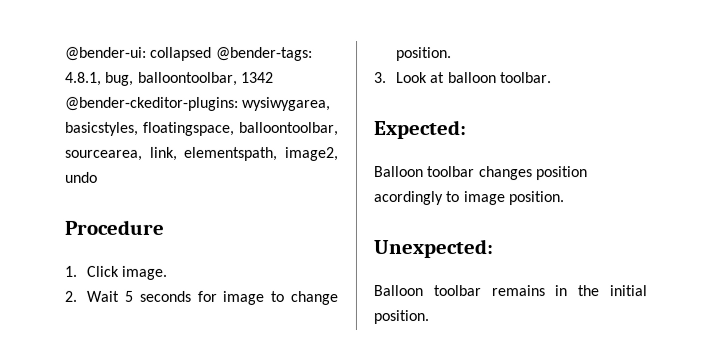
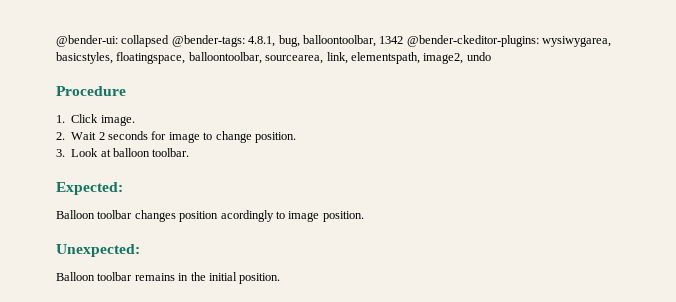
- 2. Wait 5 seconds for image to change position.
+ 2. Wait 2 seconds for image to change position.

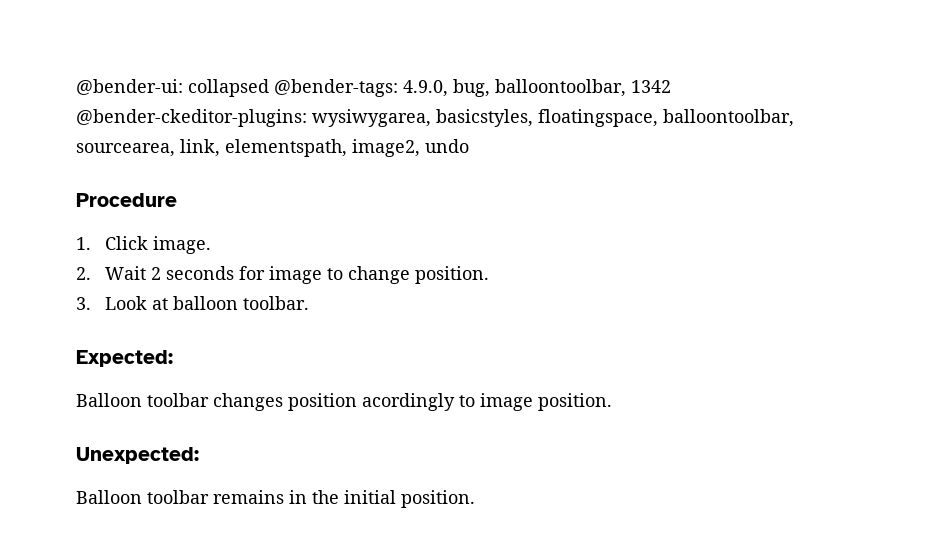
- @bender-ui: collapsed @bender-tags: 4.8.1, bug, balloontoolbar, 1342 @bender-ckeditor-plugins: wysiwygarea, basicstyles, floatingspace, balloontoolbar, sourcearea, link, elementspath, image2, undo
+ @bender-ui: collapsed @bender-tags: 4.9.0, bug, balloontoolbar, 1342 @bender-ckeditor-plugins: wysiwygarea, basicstyles, floatingspace, balloontoolbar, sourcearea, link, elementspath, image2, undo

